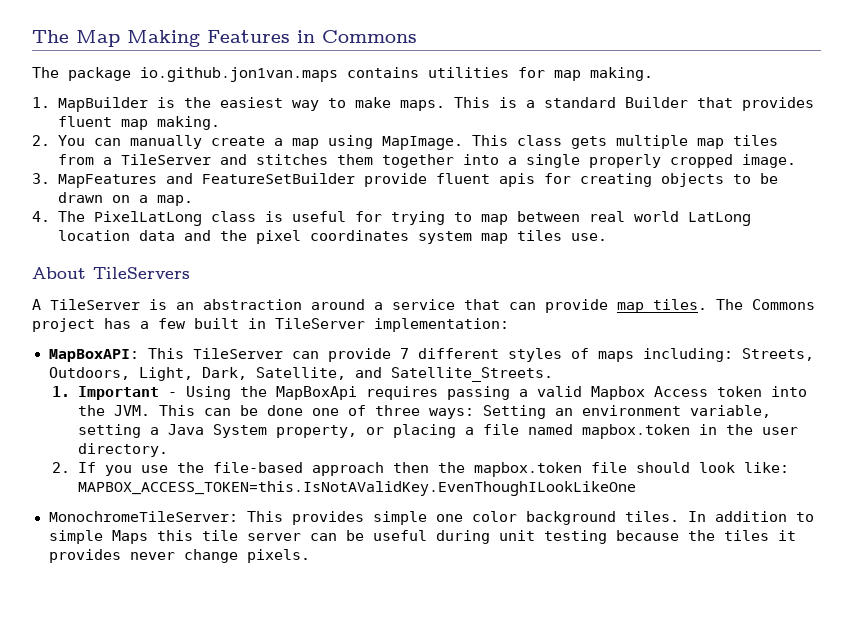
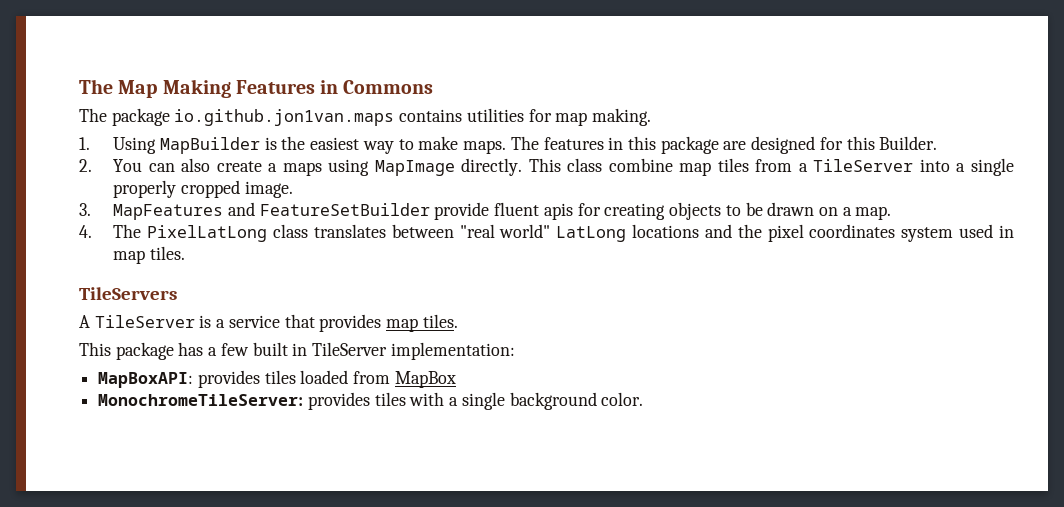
- 1. MapBuilder is the easiest way to make maps.
+ 1. Using MapBuilder is the easiest way to make maps.
- This is a standard Builder that provides fluent map making.
+ The features in this package are designed for this Builder.
- 2. You can manually create a map using MapImage. This class gets multiple map tiles from a TileServer and stitches them together into a single properly cropped image.
+ 2. You can also create a maps using MapImage directly. This class combine map tiles from a TileServer into a single properly cropped image.
- 4. The PixelLatLong class is useful for trying to map between real world LatLong location data and the pixel coordinates system map tiles use.
- About TileServers
+ 4. The PixelLatLong class translates between "real world" LatLong locations and the pixel coordinates system used in map tiles.
+ TileServers
- A TileServer is an abstraction around a service that can provide map tiles. The Commons project has a few built in TileServer implementation:
+ A TileServer is a service that provides map tiles.
+ This package has a few built in TileServer implementation:
- MapBoxAPI: This TileServer can provide 7 different styles of maps including: Streets, Outdoors, Light, Dark, Satellite, and Satellite_Streets.
- 1. Important - Using the MapBoxApi requires passing a valid Mapbox Access token into the JVM. This can be done one of three ways: Setting an environment variable, setting a Java System property, or placing a file named mapbox.token in the user directory.
- 2. If you use the file-based approach then the mapbox.token file should look like: MAPBOX_ACCESS_TOKEN=this.IsNotAValidKey.EvenThoughILookLikeOne
- MonochromeTileServer: This provides simple one color background tiles. In addition to simple Maps this tile server can be useful during unit testing because the tiles it provides never change pixels.
+ MapBoxAPI: provides tiles loaded from MapBox
+ MonochromeTileServer: provides tiles with a single background color.

